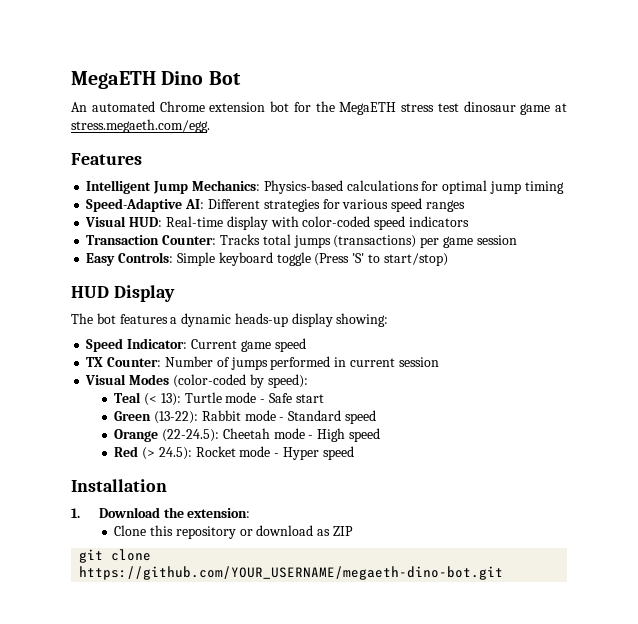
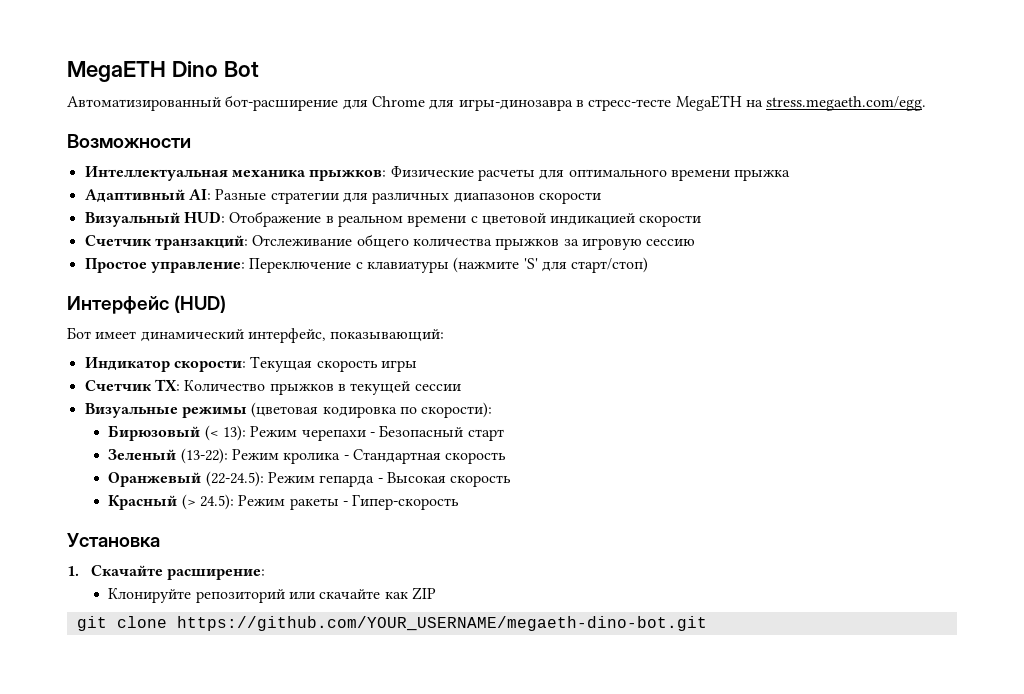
- An automated Chrome extension bot for the MegaETH stress test dinosaur game at stress.megaeth.com/egg.
- Features
- Intelligent Jump Mechanics: Physics-based calculations for optimal jump timing
- Speed-Adaptive AI: Different strategies for various speed ranges
- Visual HUD: Real-time display with color-coded speed indicators
- Transaction Counter: Tracks total jumps (transactions) per game session
- Easy Controls: Simple keyboard toggle (Press 'S' to start/stop)
- HUD Display
- The bot features a dynamic heads-up display showing:
- Speed Indicator: Current game speed
- TX Counter: Number of jumps performed in current session
- Visual Modes (color-coded by speed):
- Teal (< 13): Turtle mode - Safe start
- Green (13-22): Rabbit mode - Standard speed
- Orange (22-24.5): Cheetah mode - High speed
- Red (> 24.5): Rocket mode - Hyper speed
- Installation
- 1. Download the extension:
- Clone this repository or download as ZIP
+ Автоматизированный бот-расширение для Chrome для игры-динозавра в стресс-тесте MegaETH на stress.megaeth.com/egg.
+ Возможности
+ Интеллектуальная механика прыжков: Физические расчеты для оптимального времени прыжка
+ Адаптивный AI: Разные стратегии для различных диапазонов скорости
+ Визуальный HUD: Отображение в реальном времени с цветовой индикацией скорости
+ Счетчик транзакций: Отслеживание общего количества прыжков за игровую сессию
+ Простое управление: Переключение с клавиатуры (нажмите 'S' для старт/стоп)
+ Интерфейс (HUD)
+ Бот имеет динамический интерфейс, показывающий:
+ Индикатор скорости: Текущая скорость игры
+ Счетчик TX: Количество прыжков в текущей сессии
+ Визуальные режимы (цветовая кодировка по скорости):
+ Бирюзовый (< 13): Режим черепахи - Безопасный старт
+ Зеленый (13-22): Режим кролика - Стандартная скорость
+ Оранжевый (22-24.5): Режим гепарда - Высокая скорость
+ Красный (> 24.5): Режим ракеты - Гипер-скорость
+ Установка
+ 1. Скачайте расширение:
+ Клонируйте репозиторий или скачайте как ZIP

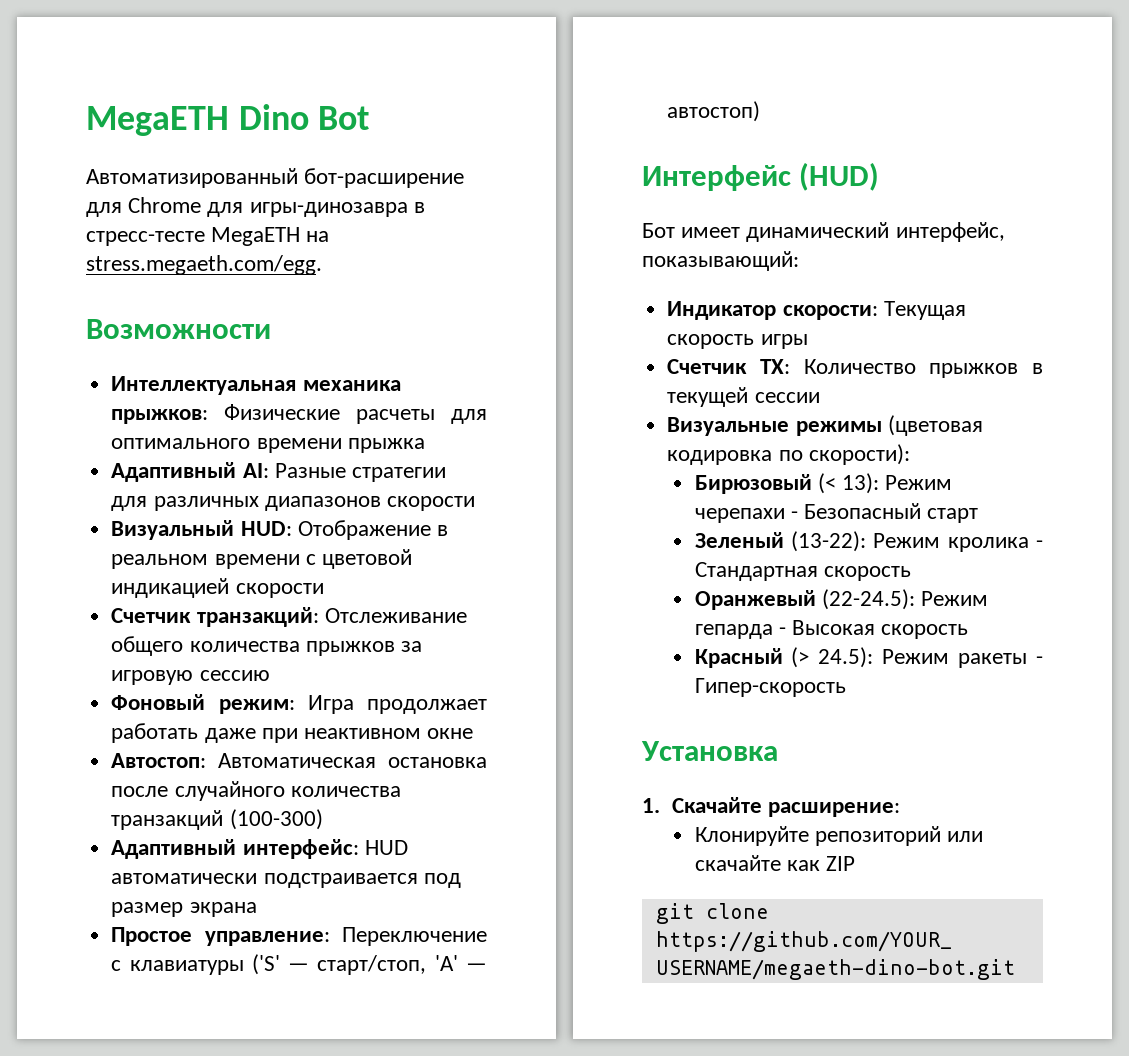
+ Фоновый режим: Игра продолжает работать даже при неактивном окне
+ Автостоп: Автоматическая остановка после случайного количества транзакций (100-300)
+ Адаптивный интерфейс: HUD автоматически подстраивается под размер экрана
- Простое управление: Переключение с клавиатуры (нажмите 'S' для старт/стоп)
+ Простое управление: Переключение с клавиатуры ('S' — старт/стоп, 'A' — автостоп)

